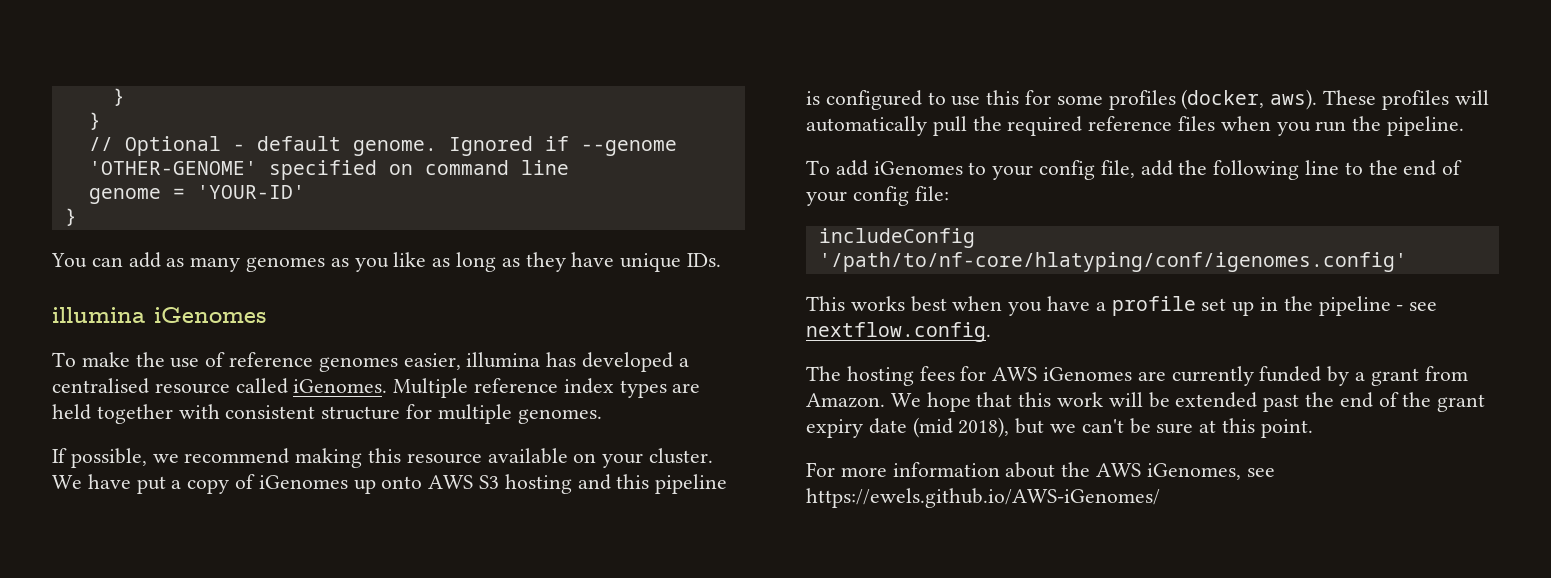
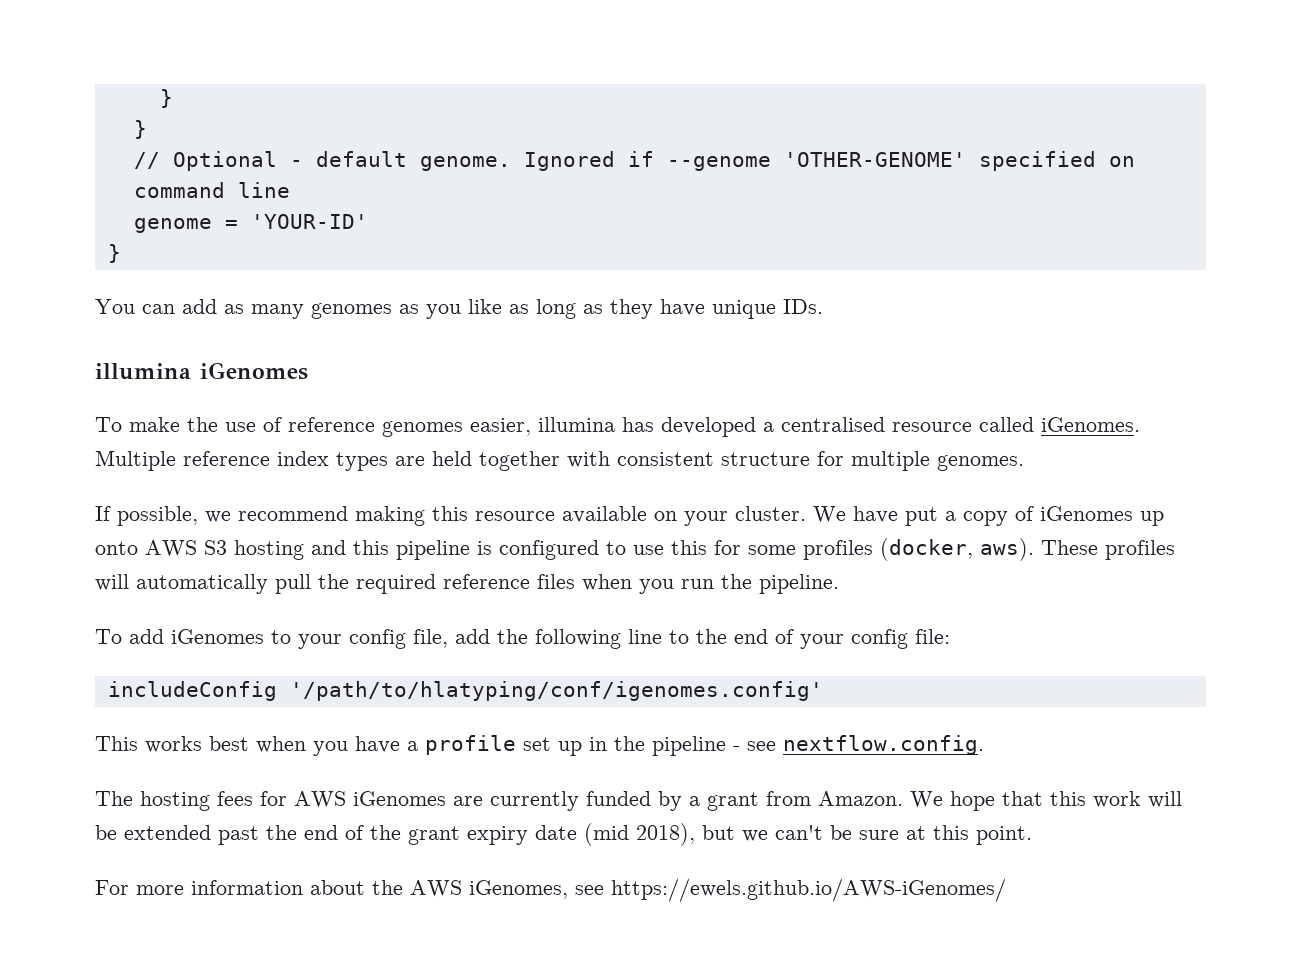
- includeConfig '/path/to/nf-core/hlatyping/conf/igenomes.config'
+ includeConfig '/path/to/hlatyping/conf/igenomes.config'

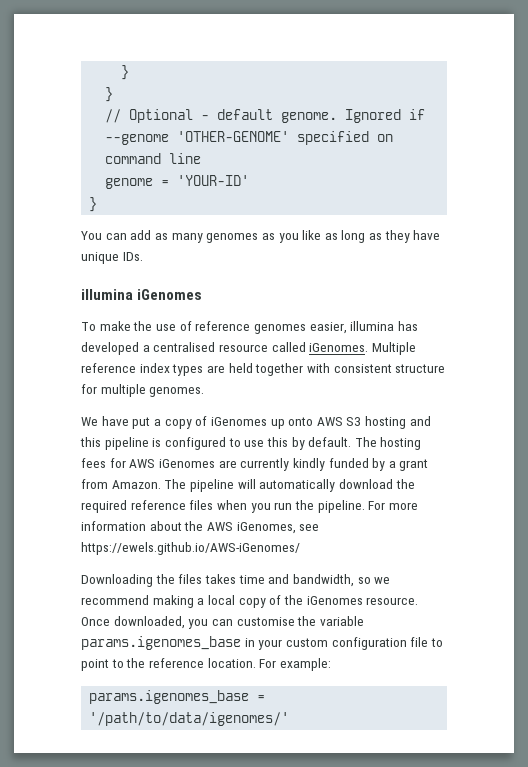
- If possible, we recommend making this resource available on your cluster. We have put a copy of iGenomes up onto AWS S3 hosting and this pipeline is configured to use this for some profiles (docker, aws). These profiles will automatically pull the required reference files when you run the pipeline.
- To add iGenomes to your config file, add the following line to the end of your config file:
- includeConfig '/path/to/hlatyping/conf/igenomes.config'
- This works best when you have a profile set up in the pipeline - see nextflow.config.
- The hosting fees for AWS iGenomes are currently funded by a grant from Amazon. We hope that this work will be extended past the end of the grant expiry date (mid 2018), but we can't be sure at this point.
- For more information about the AWS iGenomes, see https://ewels.github.io/AWS-iGenomes/
+ We have put a copy of iGenomes up onto AWS S3 hosting and this pipeline is configured to use this by default. The hosting fees for AWS iGenomes are currently kindly funded by a grant from Amazon. The pipeline will automatically download the required reference files when you run the pipeline. For more information about the AWS iGenomes, see https://ewels.github.io/AWS-iGenomes/
+ Downloading the files takes time and bandwidth, so we recommend making a local copy of the iGenomes resource. Once downloaded, you can customise the variable params.igenomes_base in your custom configuration file to point to the reference location. For example:
+ params.igenomes_base = '/path/to/data/igenomes/'

